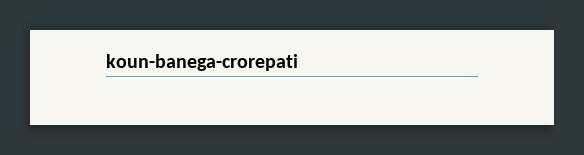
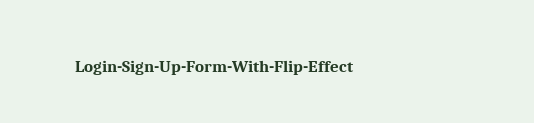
- koun-banega-crorepati
+ Login-Sign-Up-Form-With-Flip-Effect

